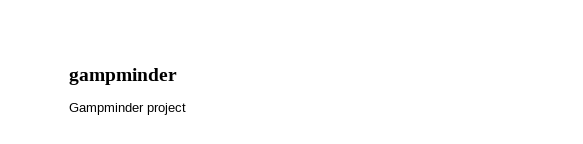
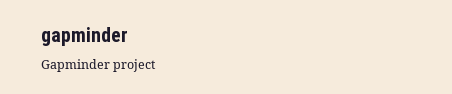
- gampminder
- Gampminder project
+ gapminder
+ Gapminder project

